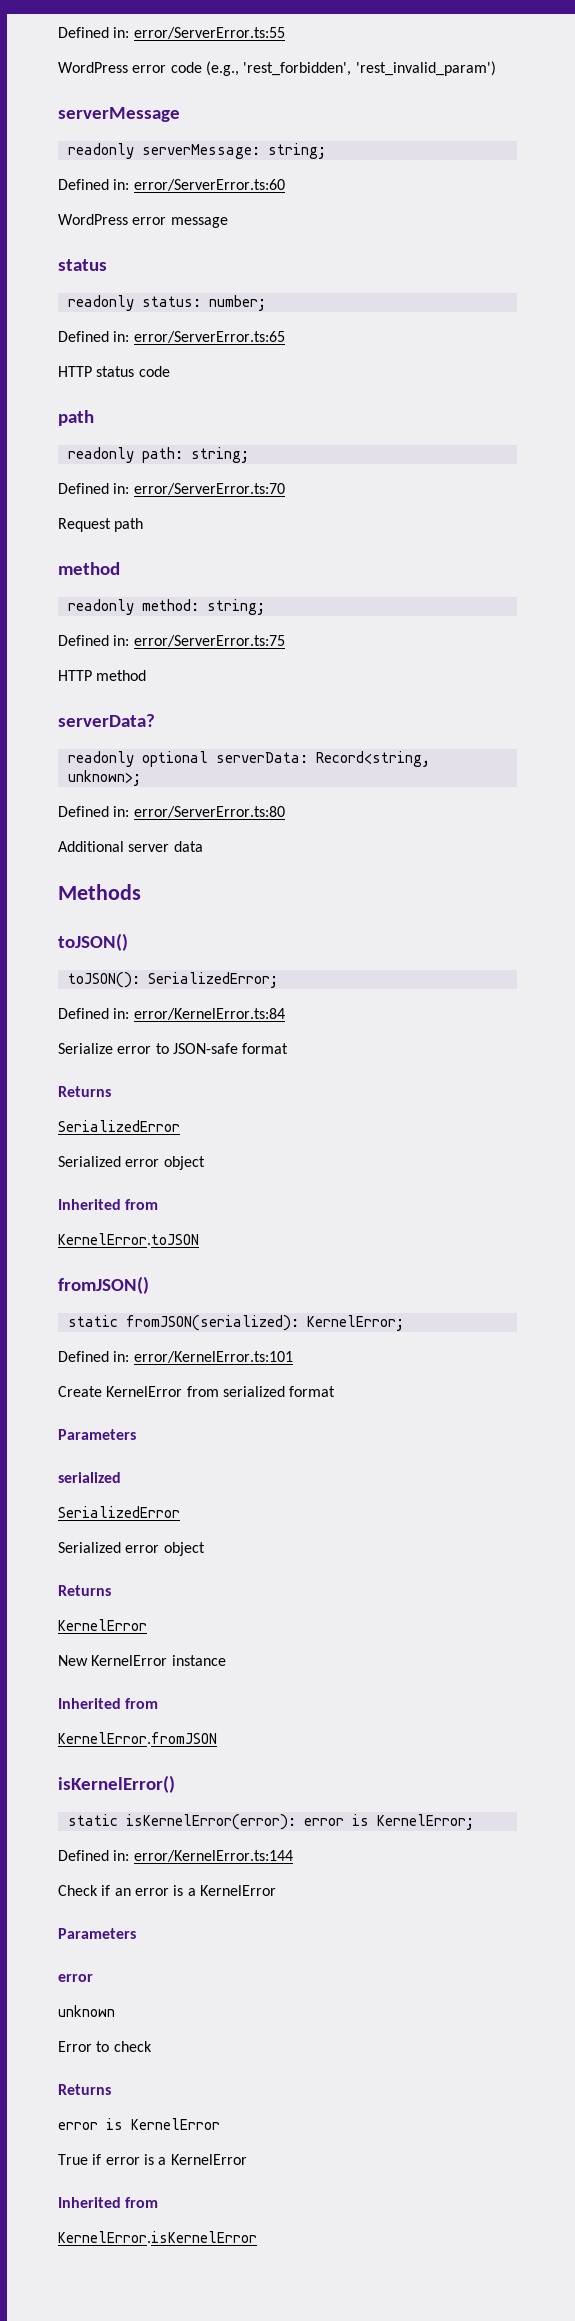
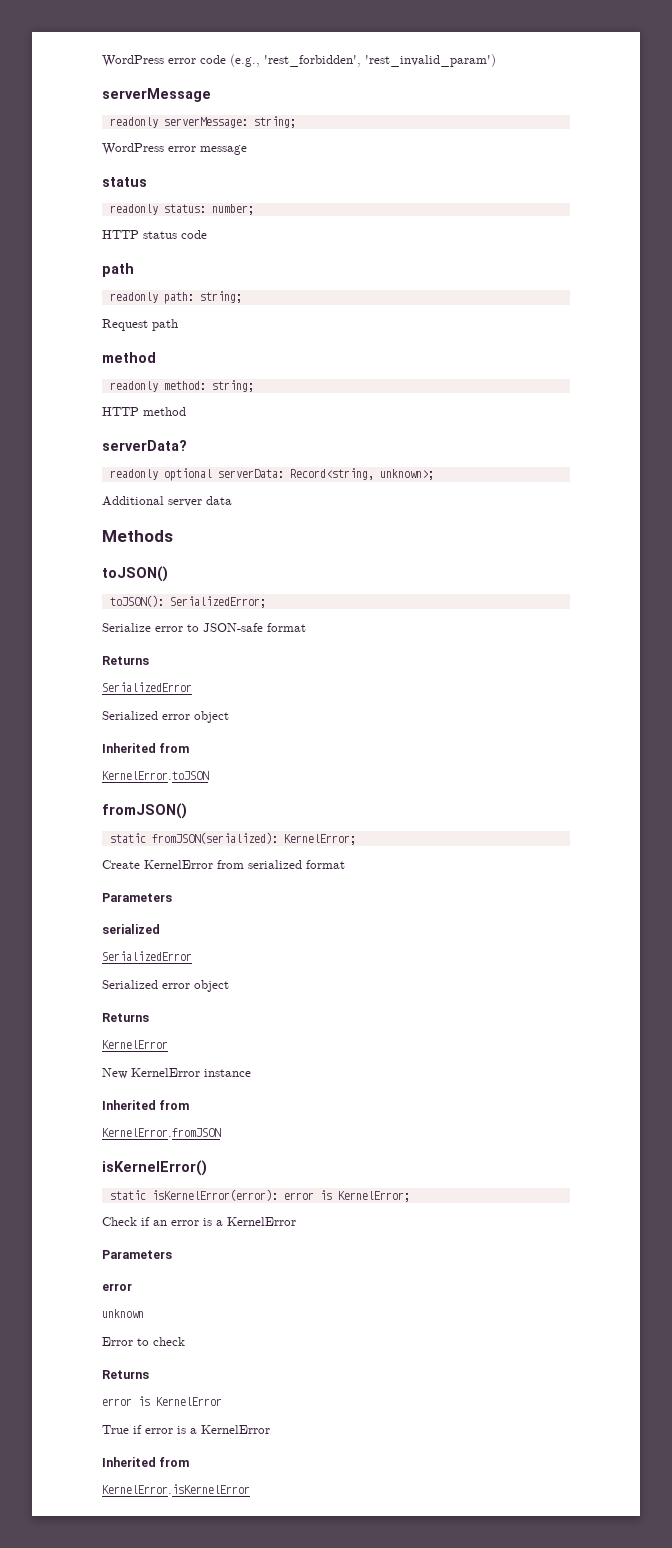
- Defined in: error/ServerError.ts:55
- Defined in: error/ServerError.ts:60
- Defined in: error/ServerError.ts:65
- Defined in: error/ServerError.ts:70
- Defined in: error/ServerError.ts:75
- Defined in: error/ServerError.ts:80
- Defined in: error/KernelError.ts:84
- Defined in: error/KernelError.ts:101
- Defined in: error/KernelError.ts:144

